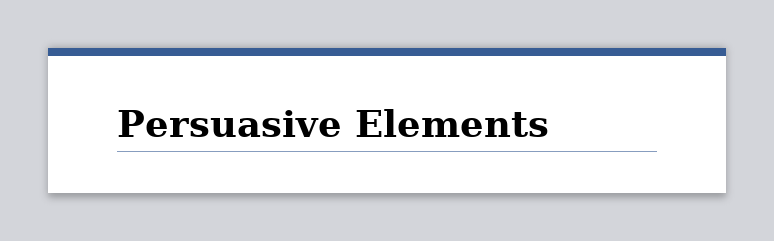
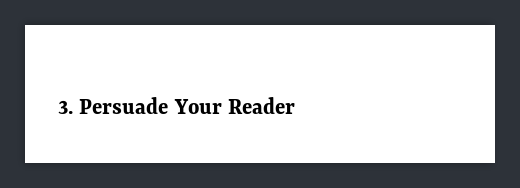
- Persuasive Elements
+ 3. Persuade Your Reader

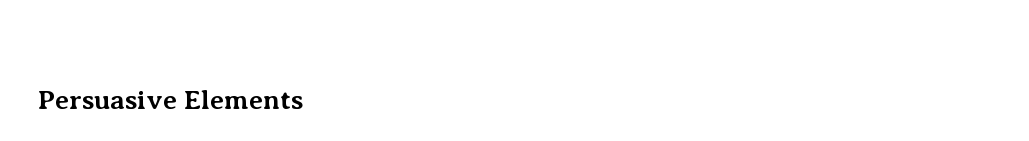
- 3. Persuade Your Reader
+ Persuasive Elements

